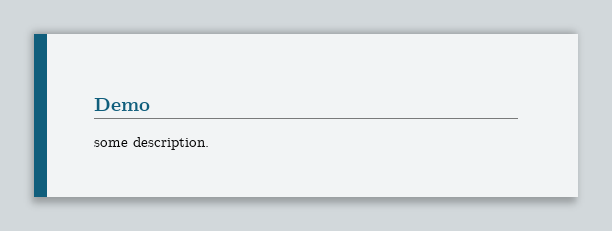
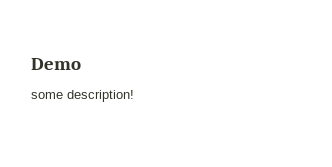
- some description.
+ some description!

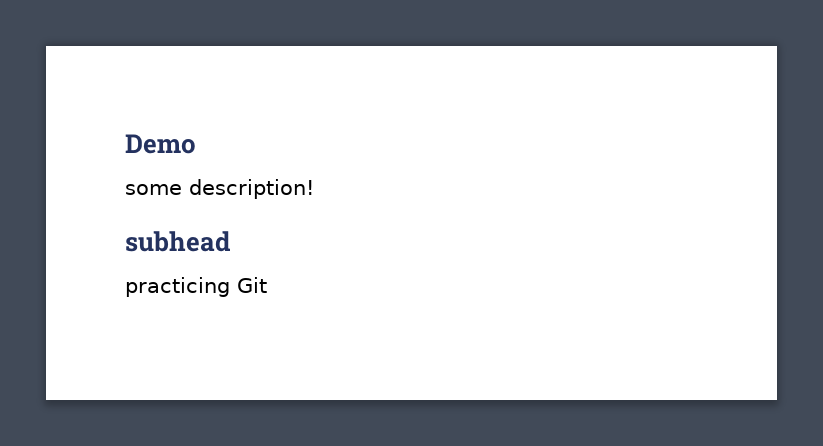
+ subhead
+ practicing Git

